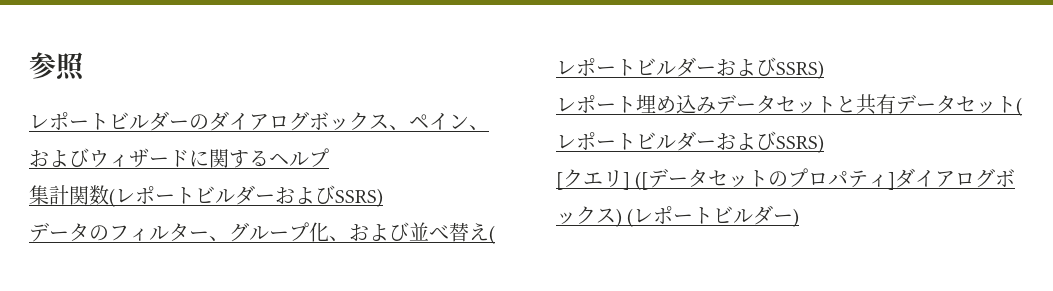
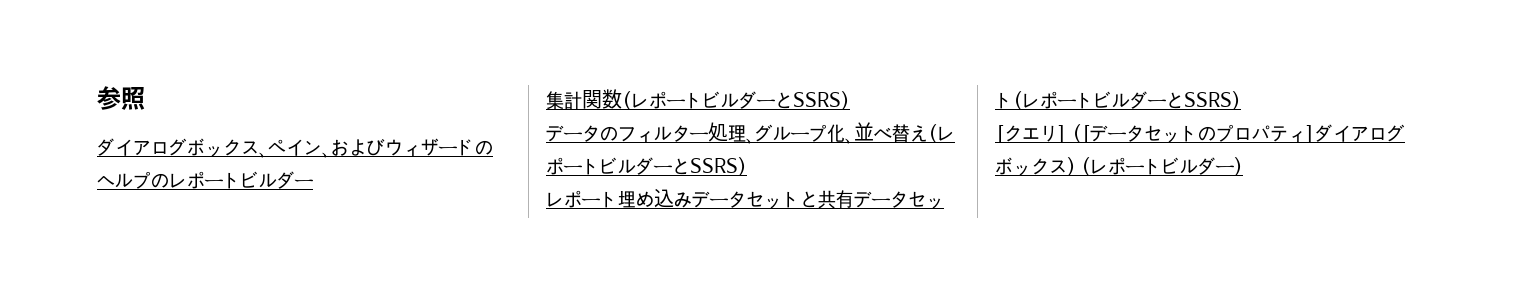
- レポートビルダーのダイアログボックス、ペイン、およびウィザードに関するヘルプ
+ ダイアログボックス、ペイン、およびウィザードのヘルプのレポートビルダー
- 集計関数(レポートビルダーおよびSSRS)
+ 集計関数(レポートビルダーとSSRS)
- データのフィルター、グループ化、および並べ替え(レポートビルダーおよびSSRS)
+ データのフィルター処理、グループ化、並べ替え(レポートビルダーとSSRS)
- レポート埋め込みデータセットと共有データセット(レポートビルダーおよびSSRS)
+ レポート埋め込みデータセットと共有データセット(レポートビルダーとSSRS)

